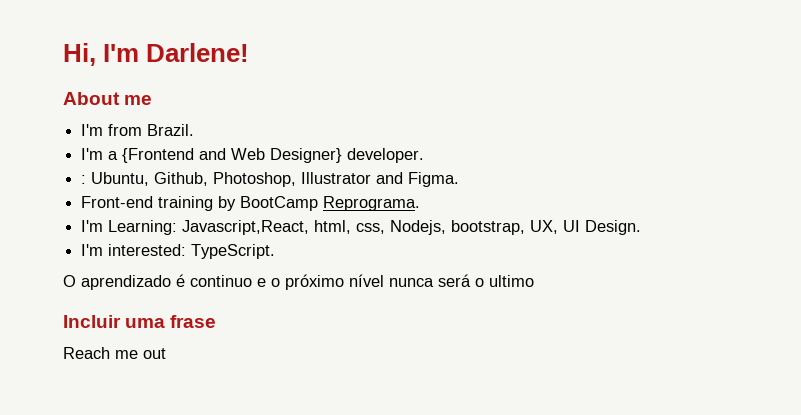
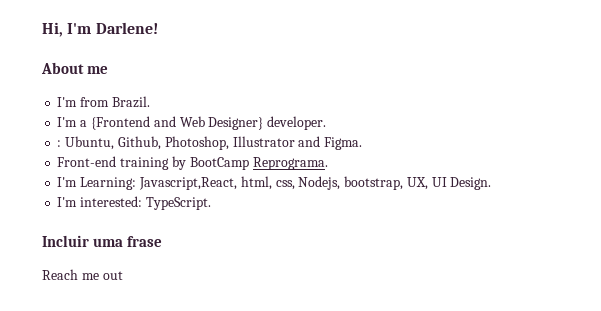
- O aprendizado é continuo e o próximo nível nunca será o ultimo

